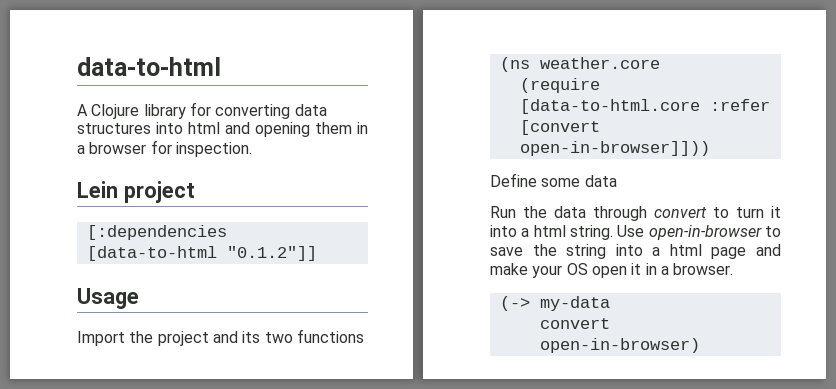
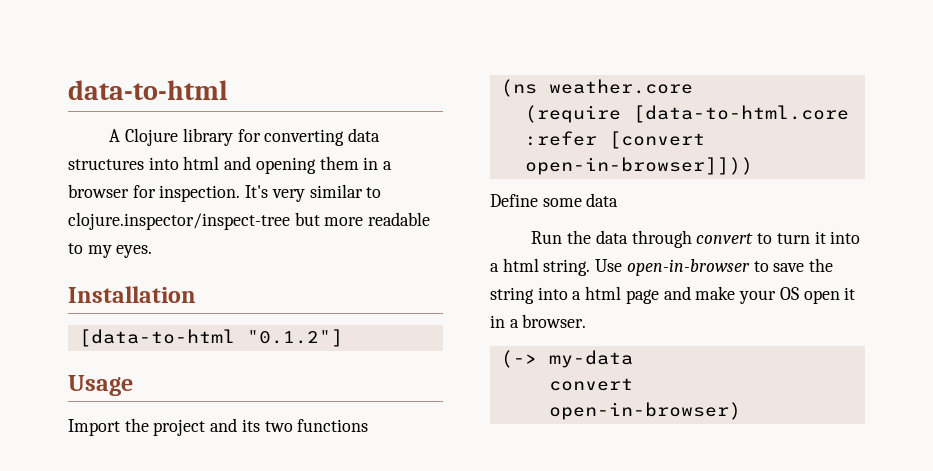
- A Clojure library for converting data structures into html and opening them in a browser for inspection.
- Lein project
- [:dependencies [data-to-html "0.1.2"]]
+ A Clojure library for converting data structures into html and opening them in a browser for inspection. It's very similar to clojure.inspector/inspect-tree but more readable to my eyes.
+ Installation
+ [data-to-html "0.1.2"]

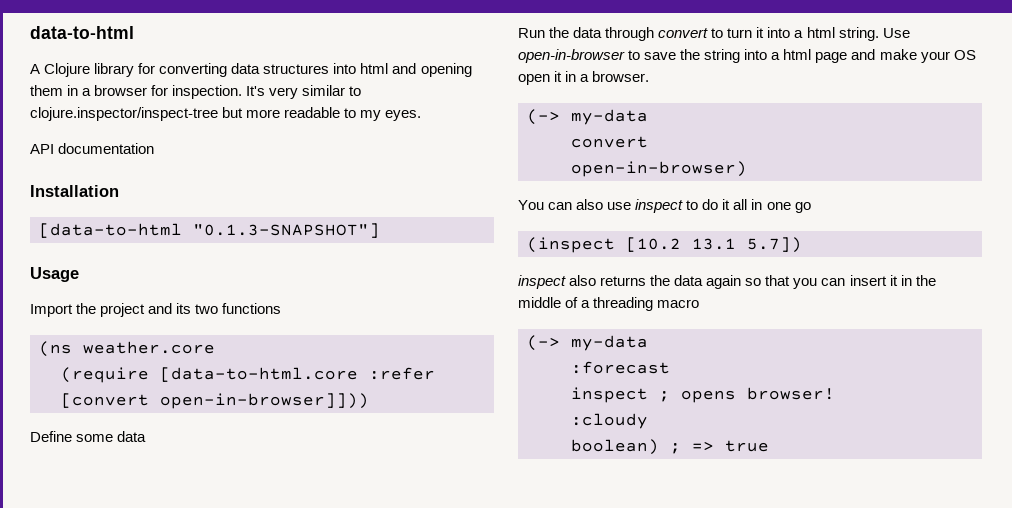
+ API documentation
- [data-to-html "0.1.2"]
+ [data-to-html "0.1.3-SNAPSHOT"]
+ You can also use inspect to do it all in one go
+ (inspect [10.2 13.1 5.7])
+ inspect also returns the data again so that you can insert it in the middle of a threading macro
+ (-> my-data
+ :forecast
+ inspect ; opens browser!
+ :cloudy
+ boolean) ; => true

